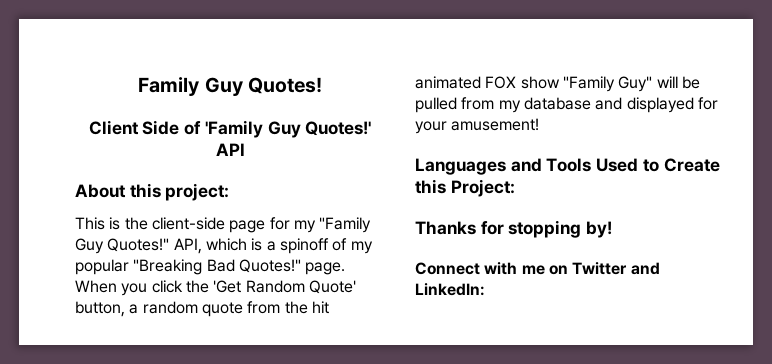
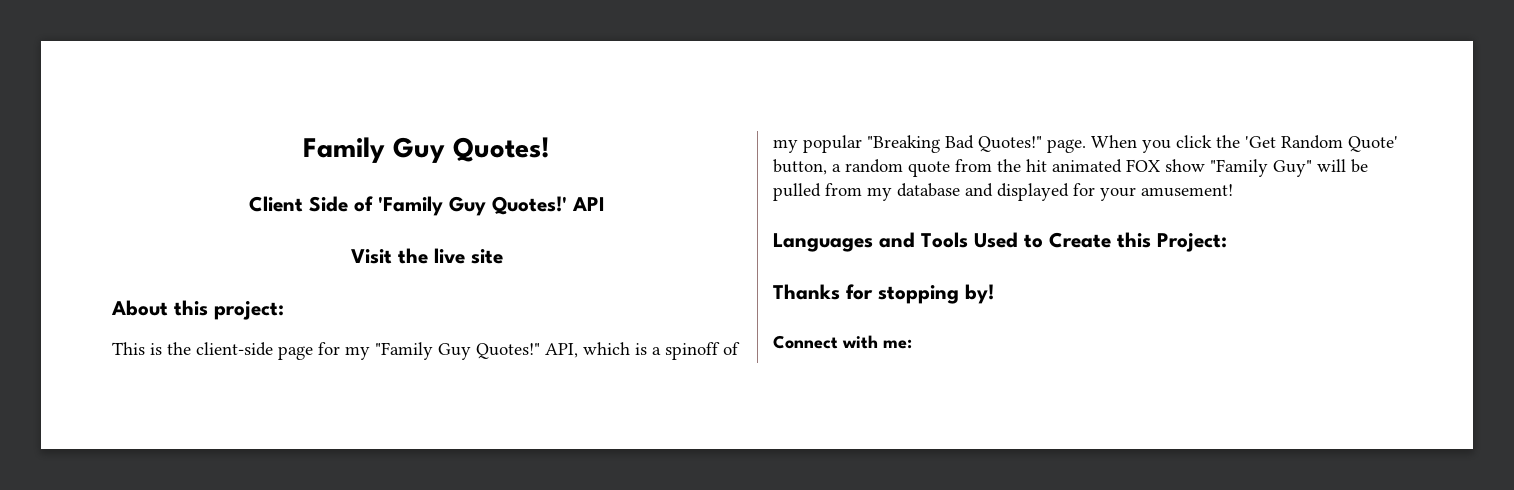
+ Visit the live site
- Connect with me on Twitter and LinkedIn:
+ Connect with me:

